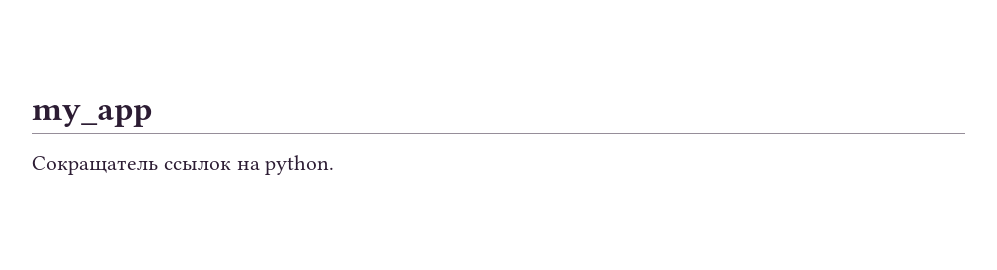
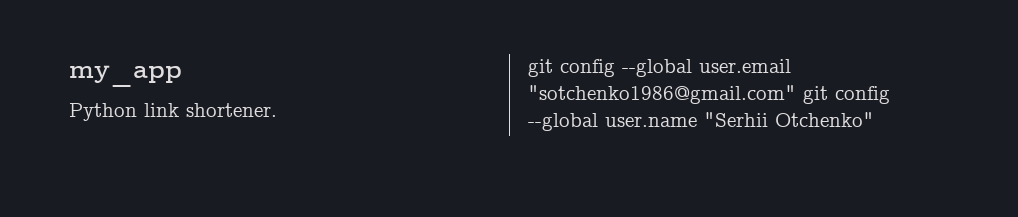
- Сокращатель ссылок на python.
+ Python link shortener.
+ git config --global user.email "sotchenko1986@gmail.com" git config --global user.name "Serhii Otchenko"

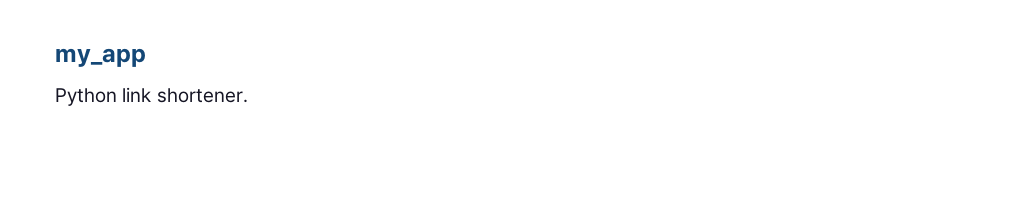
- git config --global user.email "sotchenko1986@gmail.com" git config --global user.name "Serhii Otchenko"

